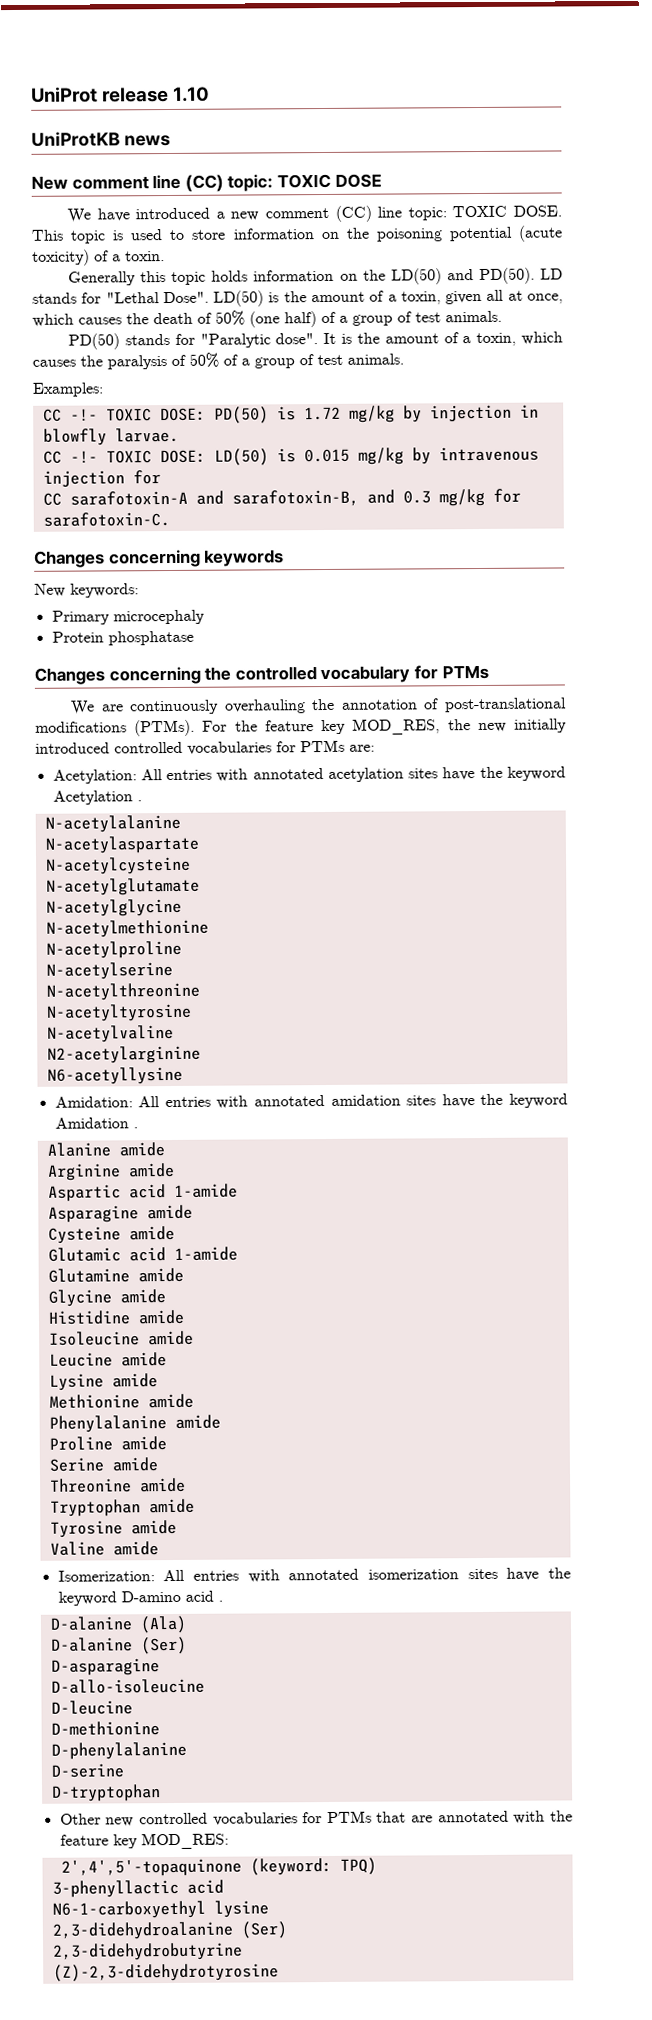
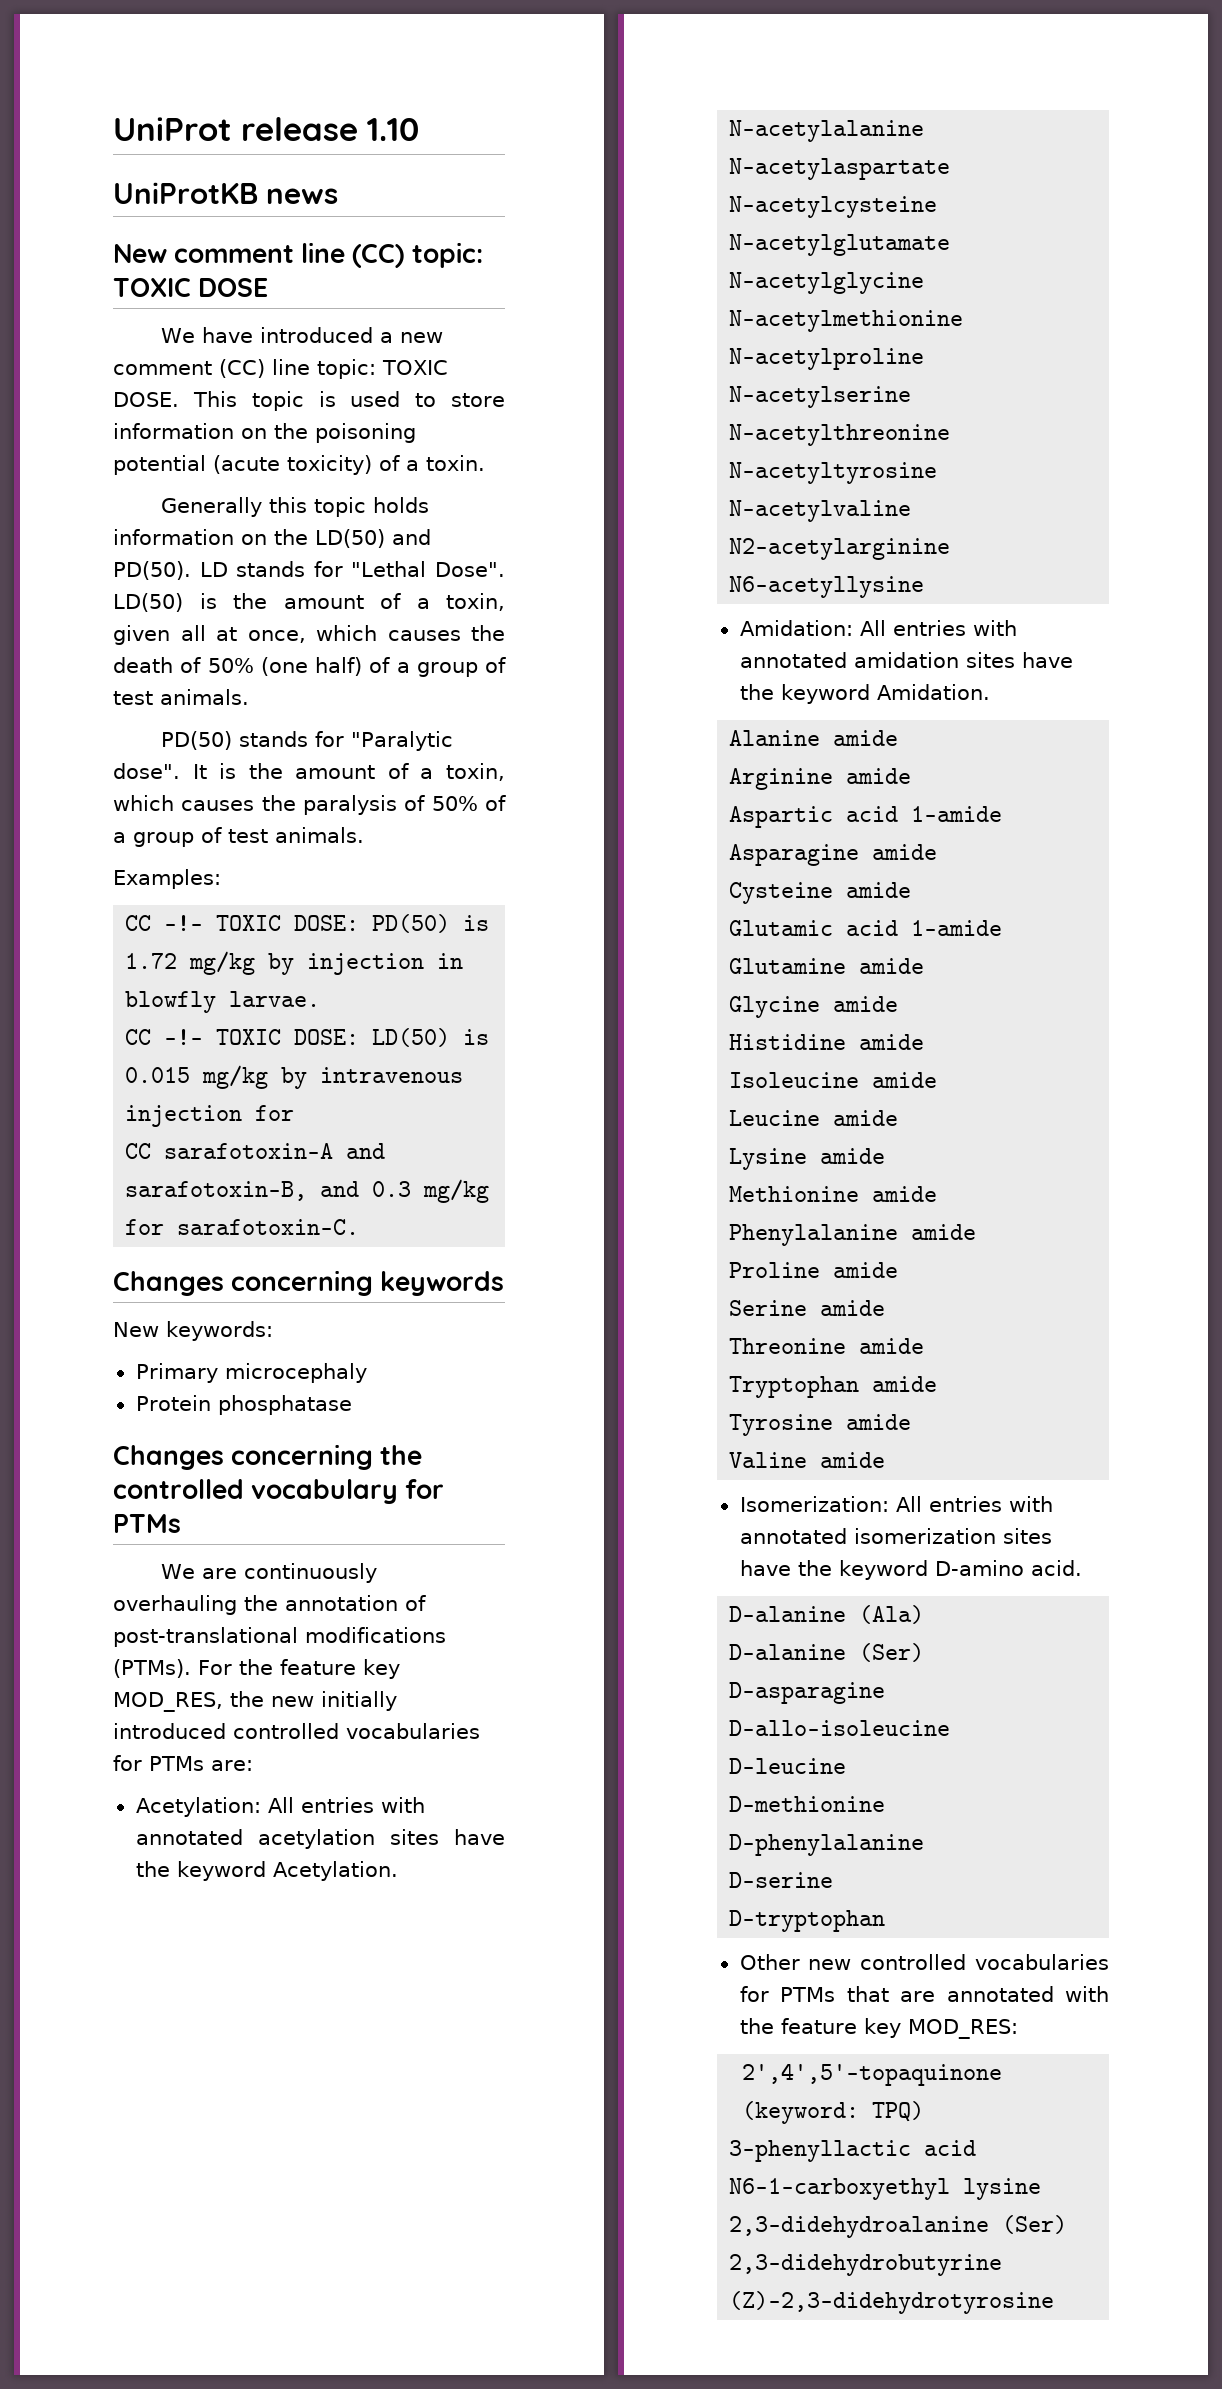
- Acetylation: All entries with annotated acetylation sites have the keyword Acetylation .
+ Acetylation: All entries with annotated acetylation sites have the keyword Acetylation.
- Amidation: All entries with annotated amidation sites have the keyword Amidation .
+ Amidation: All entries with annotated amidation sites have the keyword Amidation.
- Isomerization: All entries with annotated isomerization sites have the keyword D-amino acid .
+ Isomerization: All entries with annotated isomerization sites have the keyword D-amino acid.

